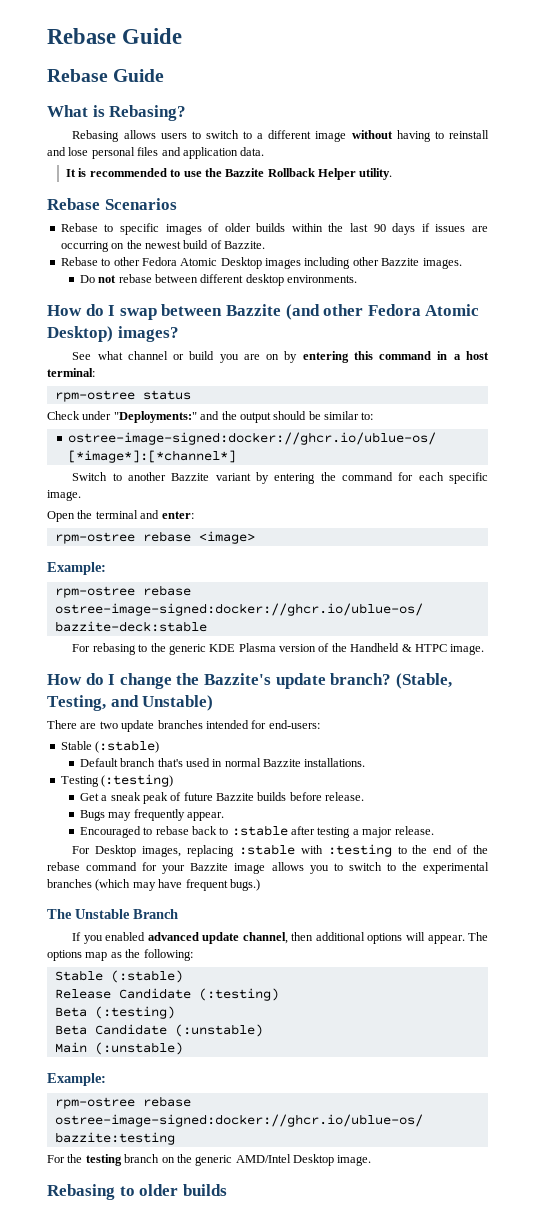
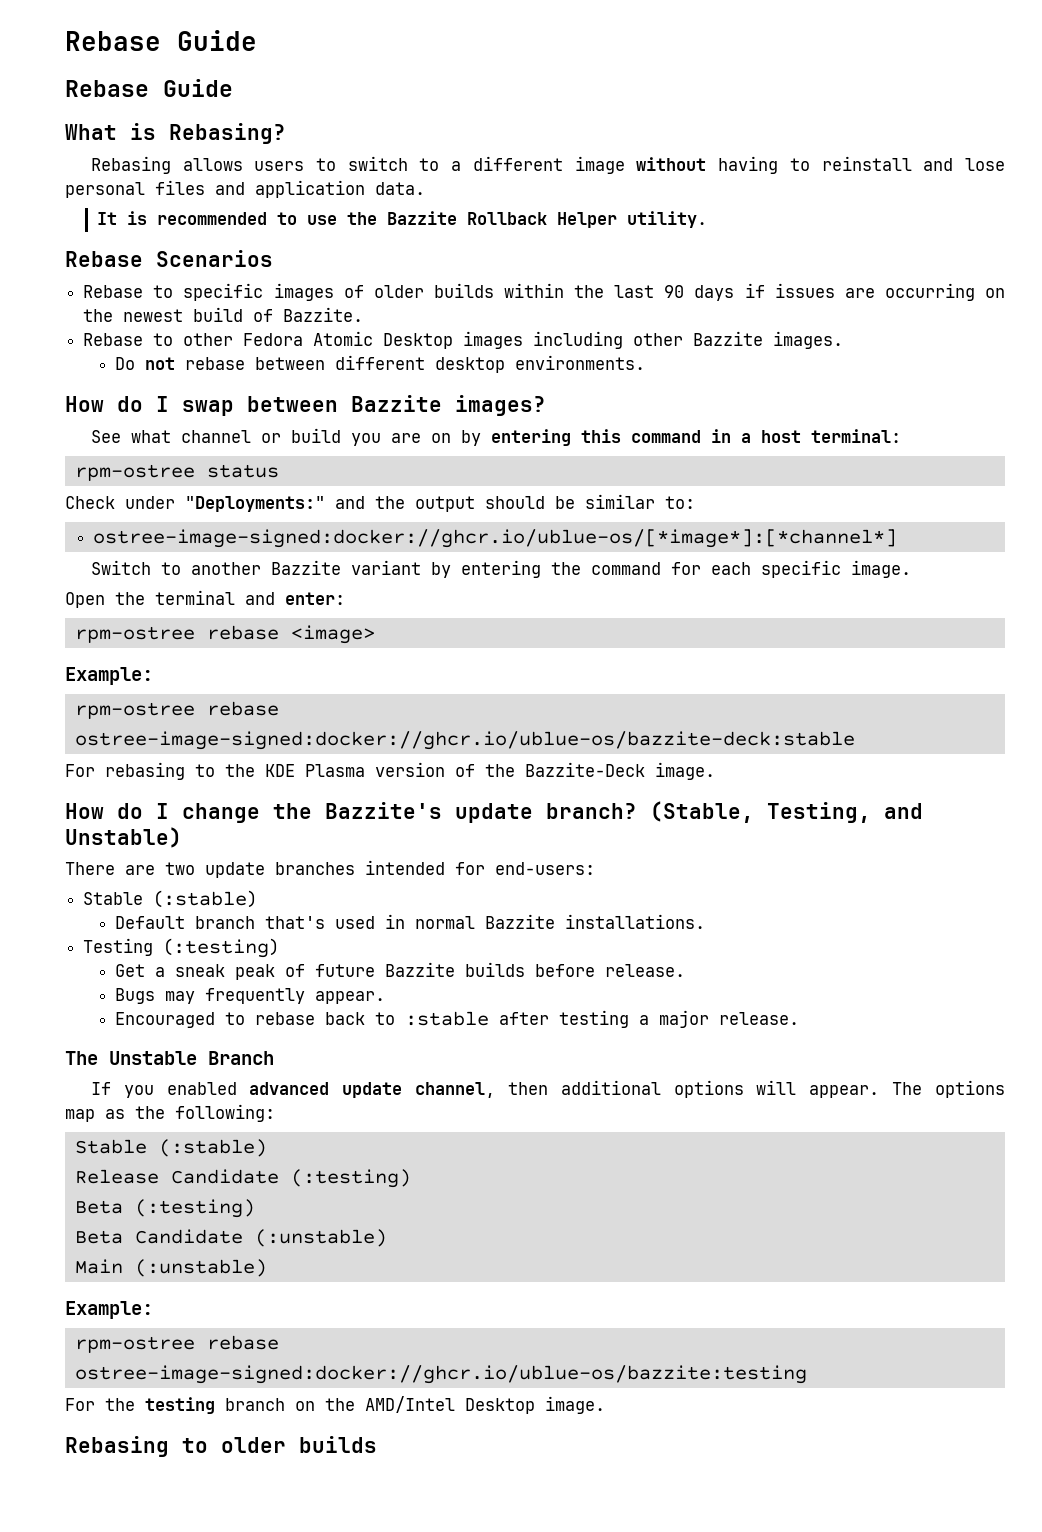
- How do I swap between Bazzite (and other Fedora Atomic Desktop) images?
+ How do I swap between Bazzite images?
- For rebasing to the generic KDE Plasma version of the Handheld & HTPC image.
+ For rebasing to the KDE Plasma version of the Bazzite-Deck image.
- For Desktop images, replacing :stable with :testing to the end of the rebase command for your Bazzite image allows you to switch to the experimental branches (which may have frequent bugs.)
- For the testing branch on the generic AMD/Intel Desktop image.
+ For the testing branch on the AMD/Intel Desktop image.

